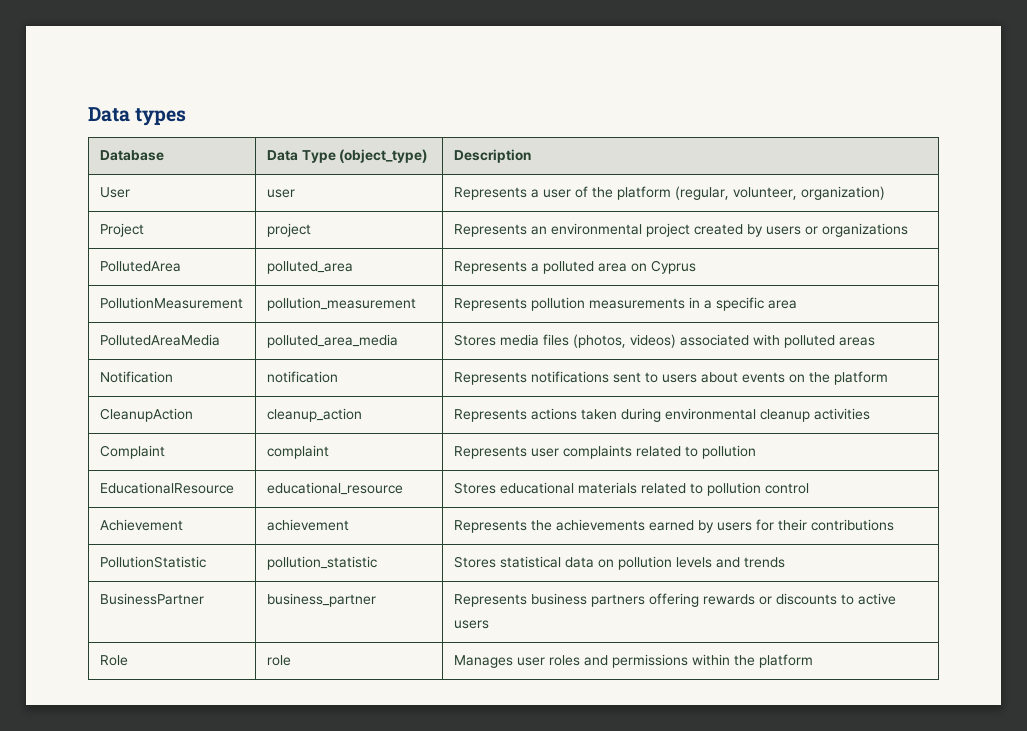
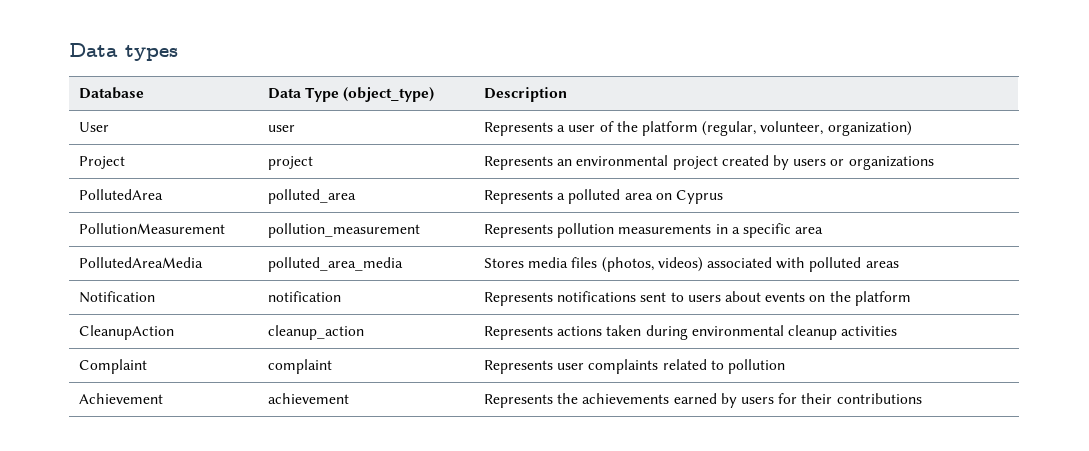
- EducationalResource | educational_resource | Stores educational materials related to pollution control
- PollutionStatistic | pollution_statistic | Stores statistical data on pollution levels and trends
- BusinessPartner | business_partner | Represents business partners offering rewards or discounts to active users
- Role | role | Manages user roles and permissions within the platform

